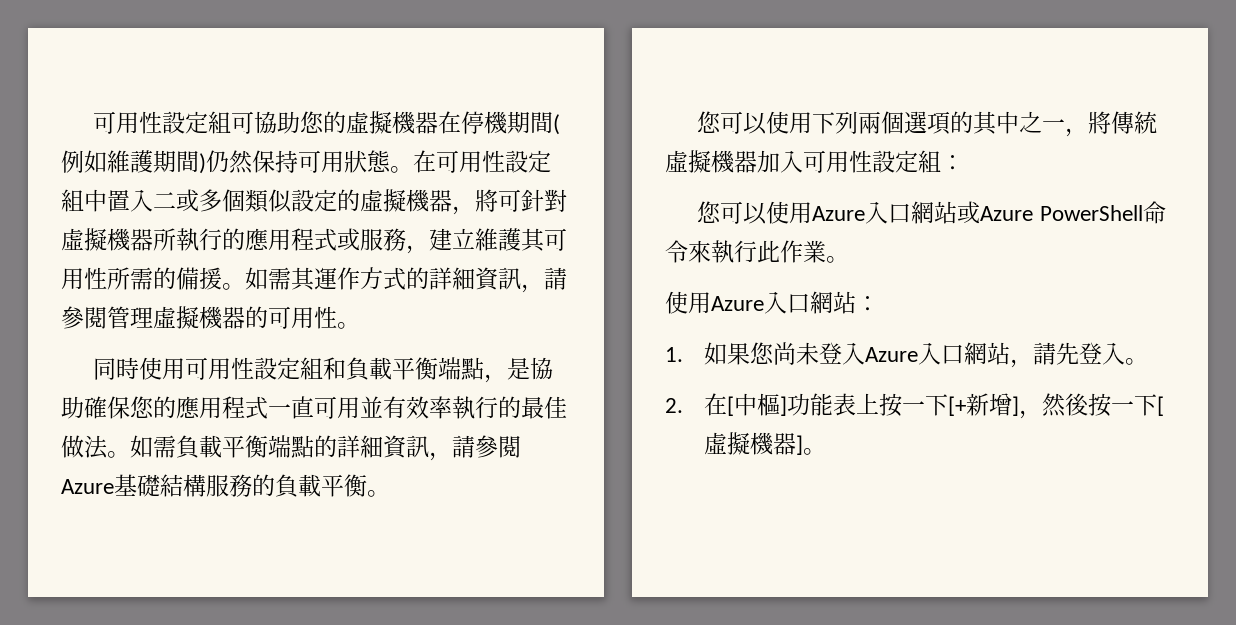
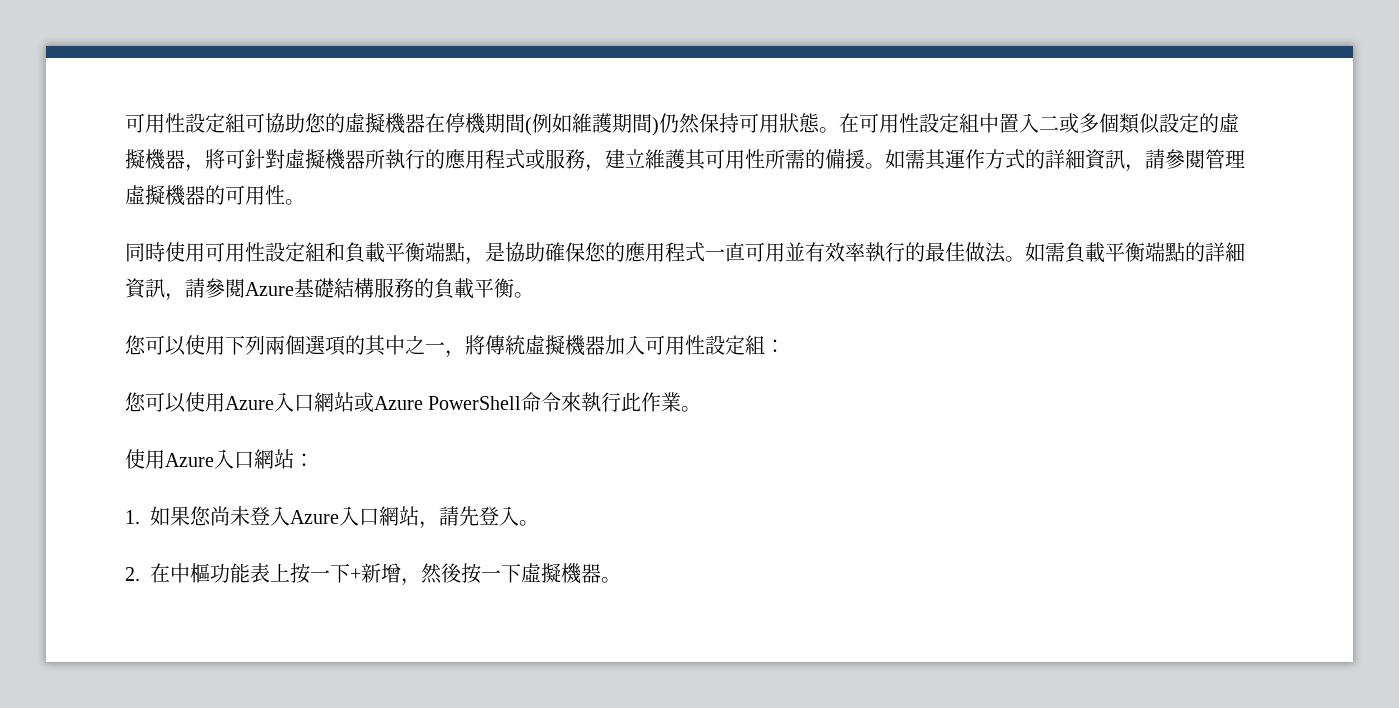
- 2.在[中樞]功能表上按一下[+新增]，然後按一下[虛擬機器]。
+ 2.在中樞功能表上按一下+新增，然後按一下虛擬機器。

